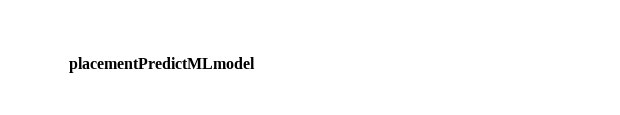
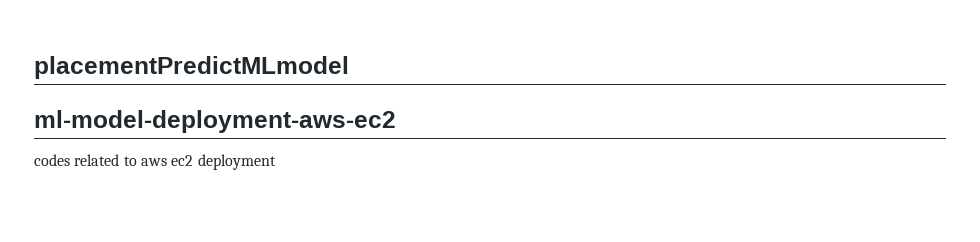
+ ml-model-deployment-aws-ec2
+ codes related to aws ec2 deployment

